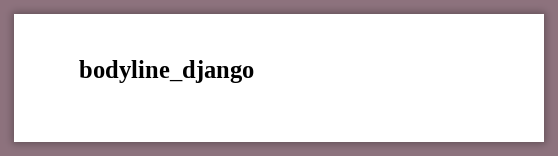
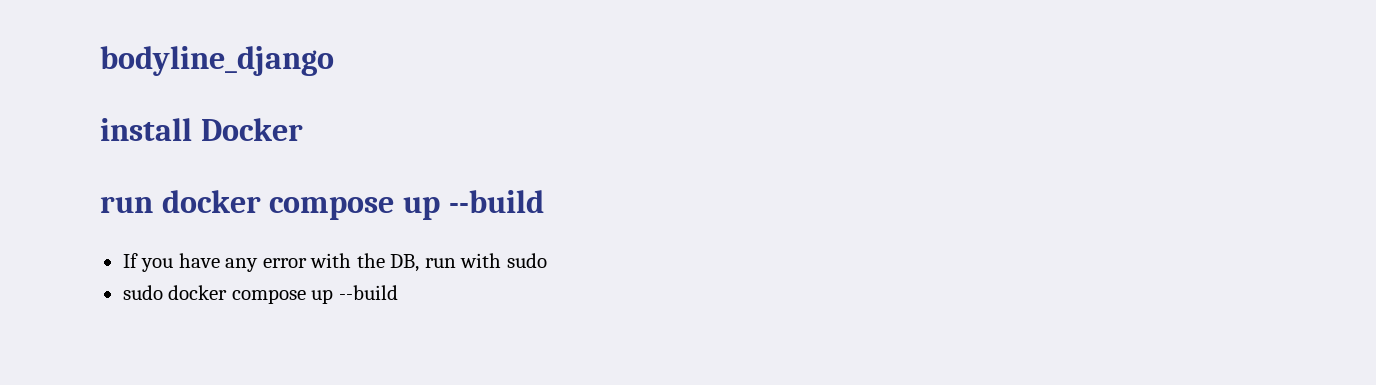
+ install Docker
+ run docker compose up --build
+ If you have any error with the DB, run with sudo
+ sudo docker compose up --build

